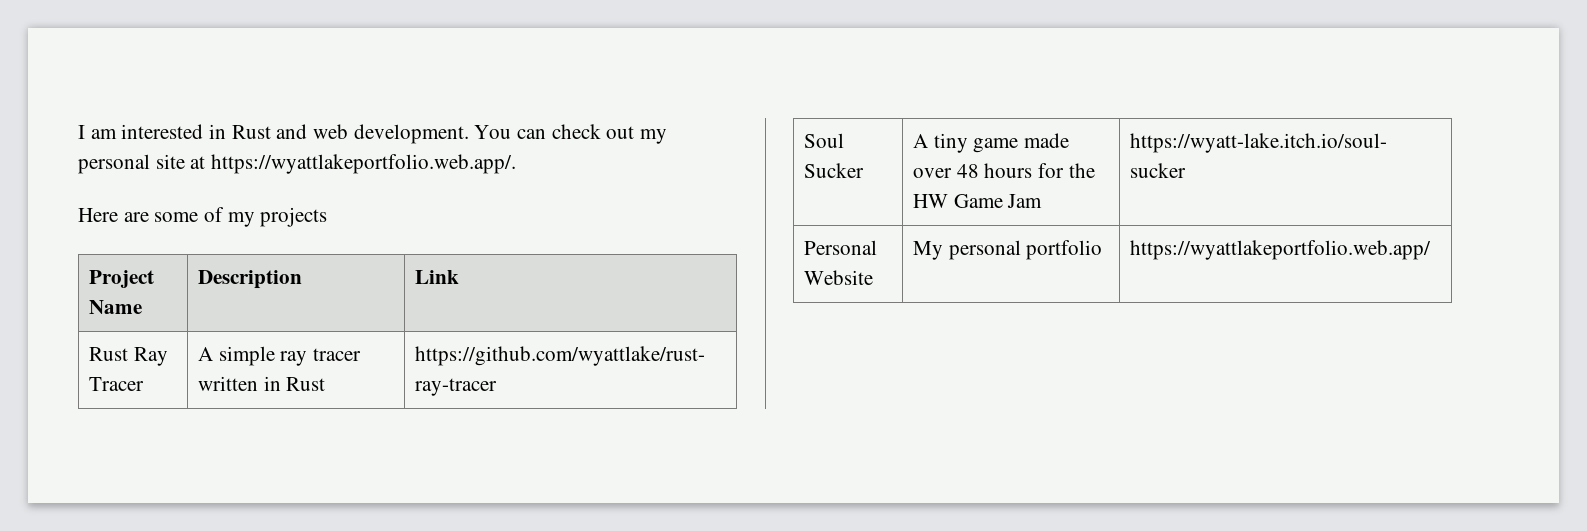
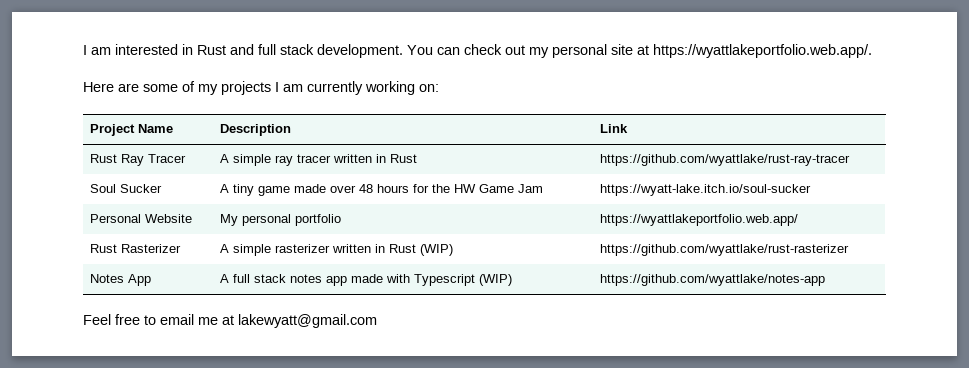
- I am interested in Rust and web development.
+ I am interested in Rust and full stack development.
- Here are some of my projects
+ Here are some of my projects I am currently working on:
+ Rust Rasterizer | A simple rasterizer written in Rust (WIP) | https://github.com/wyattlake/rust-rasterizer
+ Notes App | A full stack notes app made with Typescript (WIP) | https://github.com/wyattlake/notes-app
+ Feel free to email me at lakewyatt@gmail.com

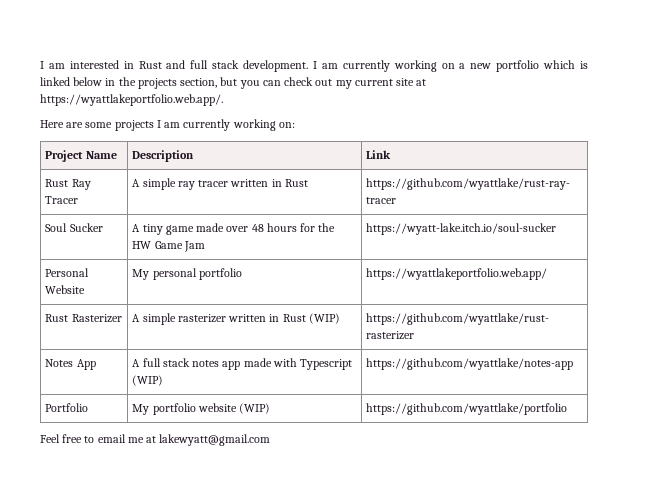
- You can check out my personal site at https://wyattlakeportfolio.web.app/.
+ I am currently working on a new portfolio which is linked below in the projects section, but you can check out my current site at https://wyattlakeportfolio.web.app/.
- Here are some of my projects I am currently working on:
+ Here are some projects I am currently working on:
+ Portfolio | My portfolio website (WIP) | https://github.com/wyattlake/portfolio

